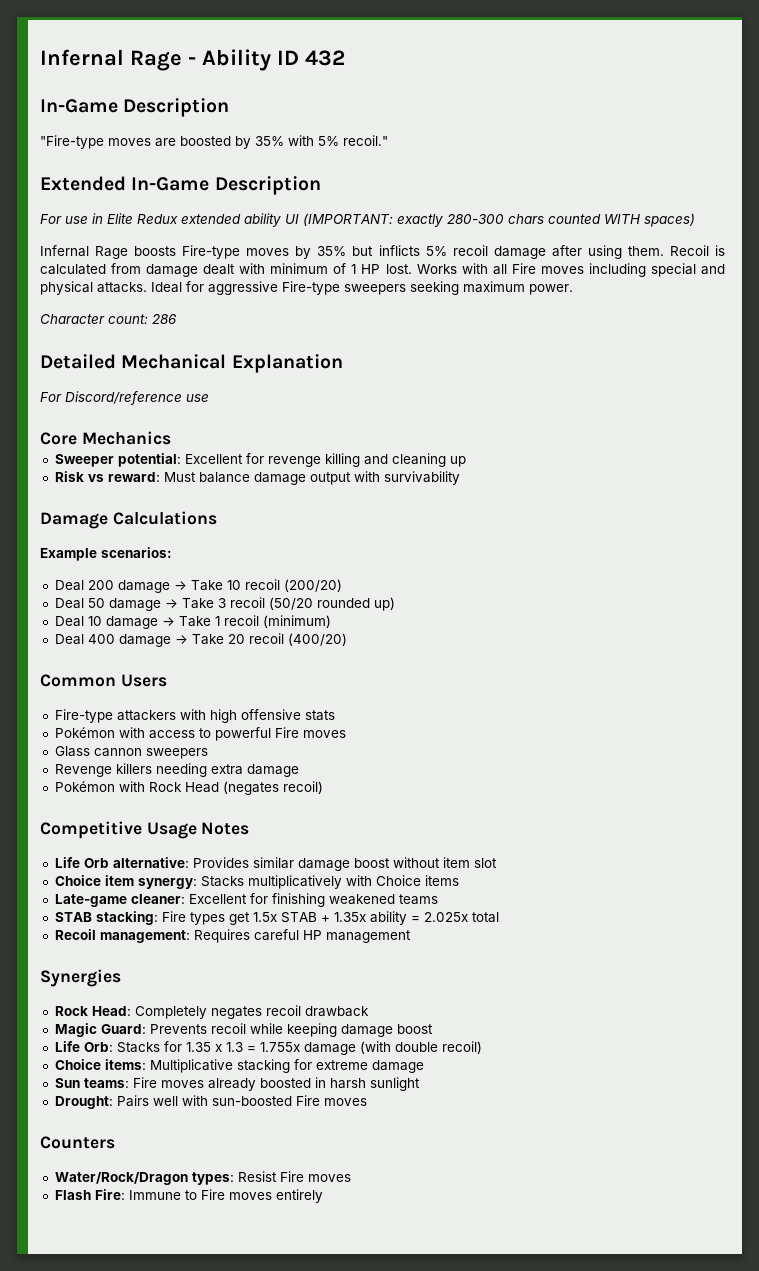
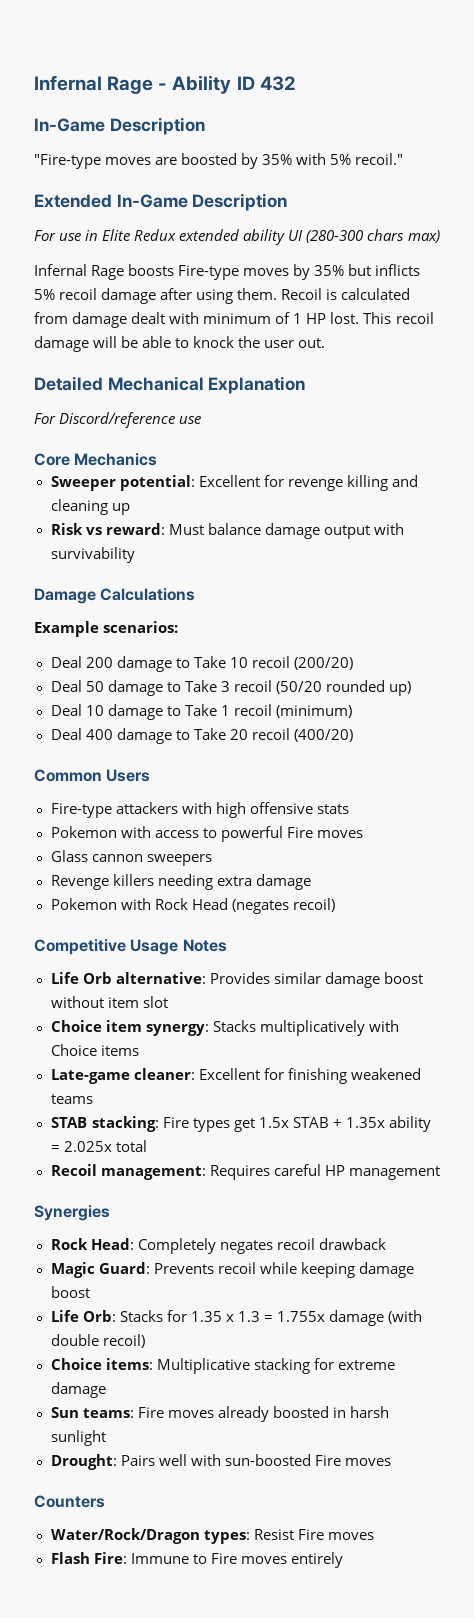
- For use in Elite Redux extended ability UI (IMPORTANT: exactly 280-300 chars counted WITH spaces)
+ For use in Elite Redux extended ability UI (280-300 chars max)
- Works with all Fire moves including special and physical attacks. Ideal for aggressive Fire-type sweepers seeking maximum power.
- Character count: 286
+ This recoil damage will be able to knock the user out.
- Deal 200 damage → Take 10 recoil (200/20)
+ Deal 200 damage to Take 10 recoil (200/20)
- Deal 50 damage → Take 3 recoil (50/20 rounded up)
+ Deal 50 damage to Take 3 recoil (50/20 rounded up)
- Deal 10 damage → Take 1 recoil (minimum)
+ Deal 10 damage to Take 1 recoil (minimum)
- Deal 400 damage → Take 20 recoil (400/20)
+ Deal 400 damage to Take 20 recoil (400/20)
- Pokémon with access to powerful Fire moves
+ Pokemon with access to powerful Fire moves
- Pokémon with Rock Head (negates recoil)
+ Pokemon with Rock Head (negates recoil)

